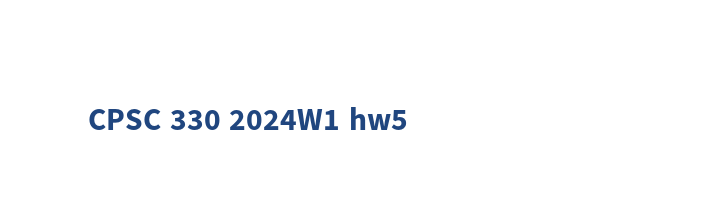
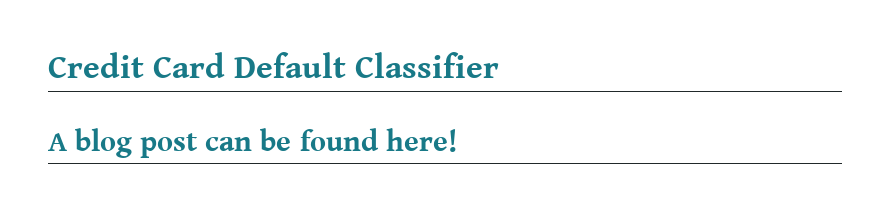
- CPSC 330 2024W1 hw5
+ Credit Card Default Classifier
+ A blog post can be found here!

